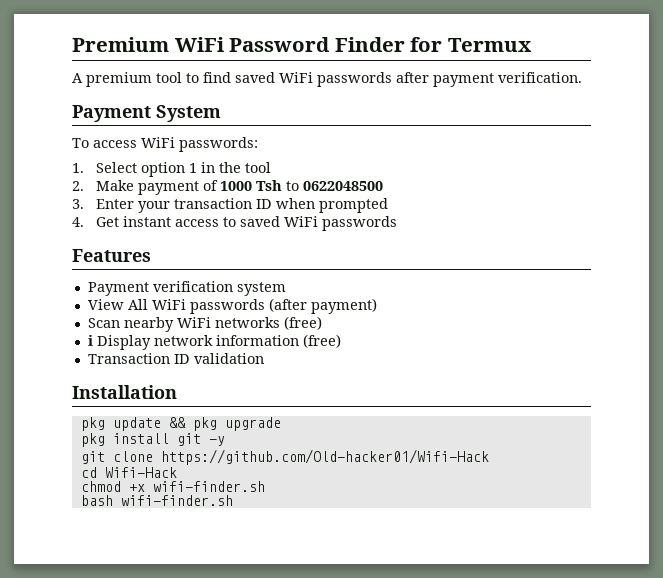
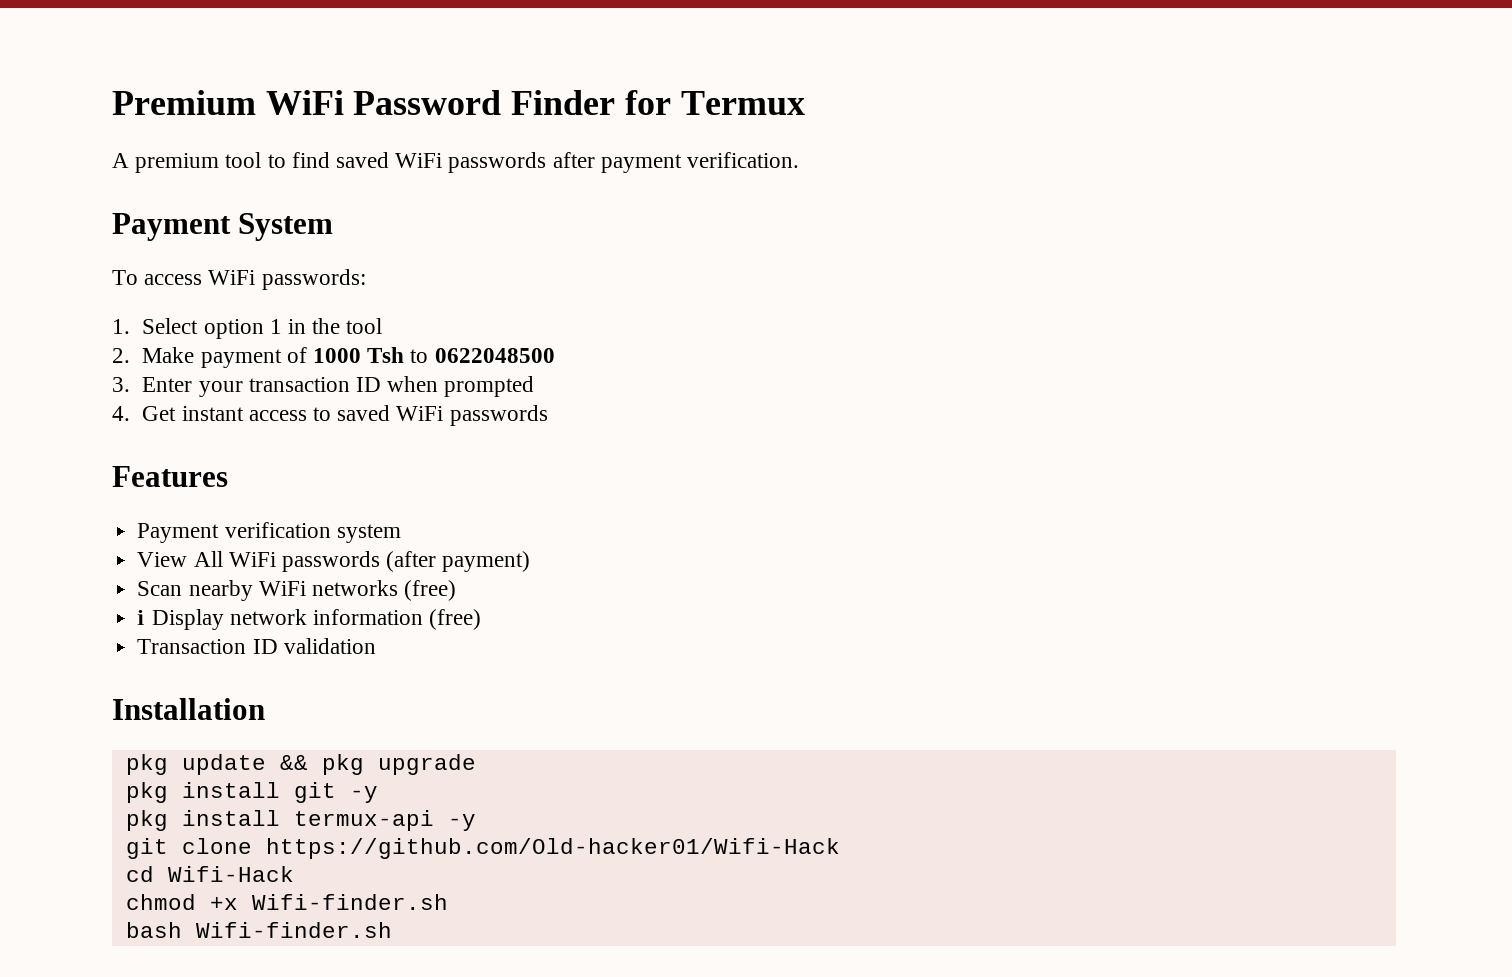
+ pkg install termux-api -y
- chmod +x wifi-finder.sh
+ chmod +x Wifi-finder.sh
- bash wifi-finder.sh
+ bash Wifi-finder.sh

